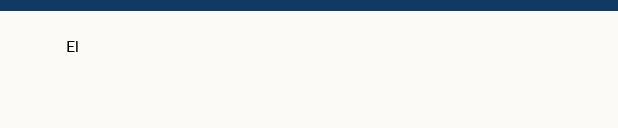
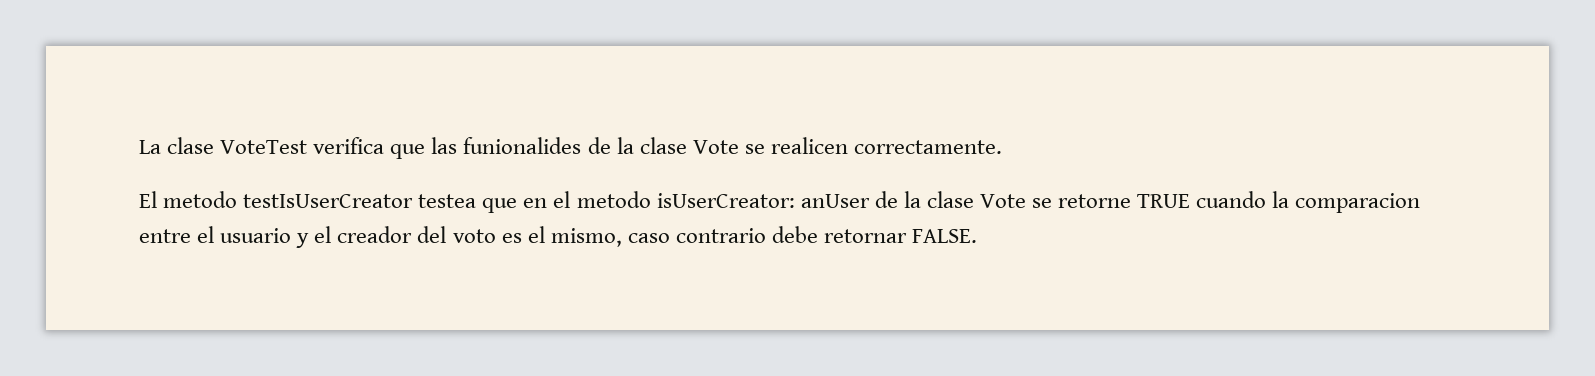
- El
+ La clase VoteTest verifica que las funionalides de la clase Vote se realicen correctamente.
+ El metodo testIsUserCreator testea que en el metodo isUserCreator: anUser de la clase Vote se retorne TRUE cuando la comparacion entre el usuario y el creador del voto es el mismo, caso contrario debe retornar FALSE.

